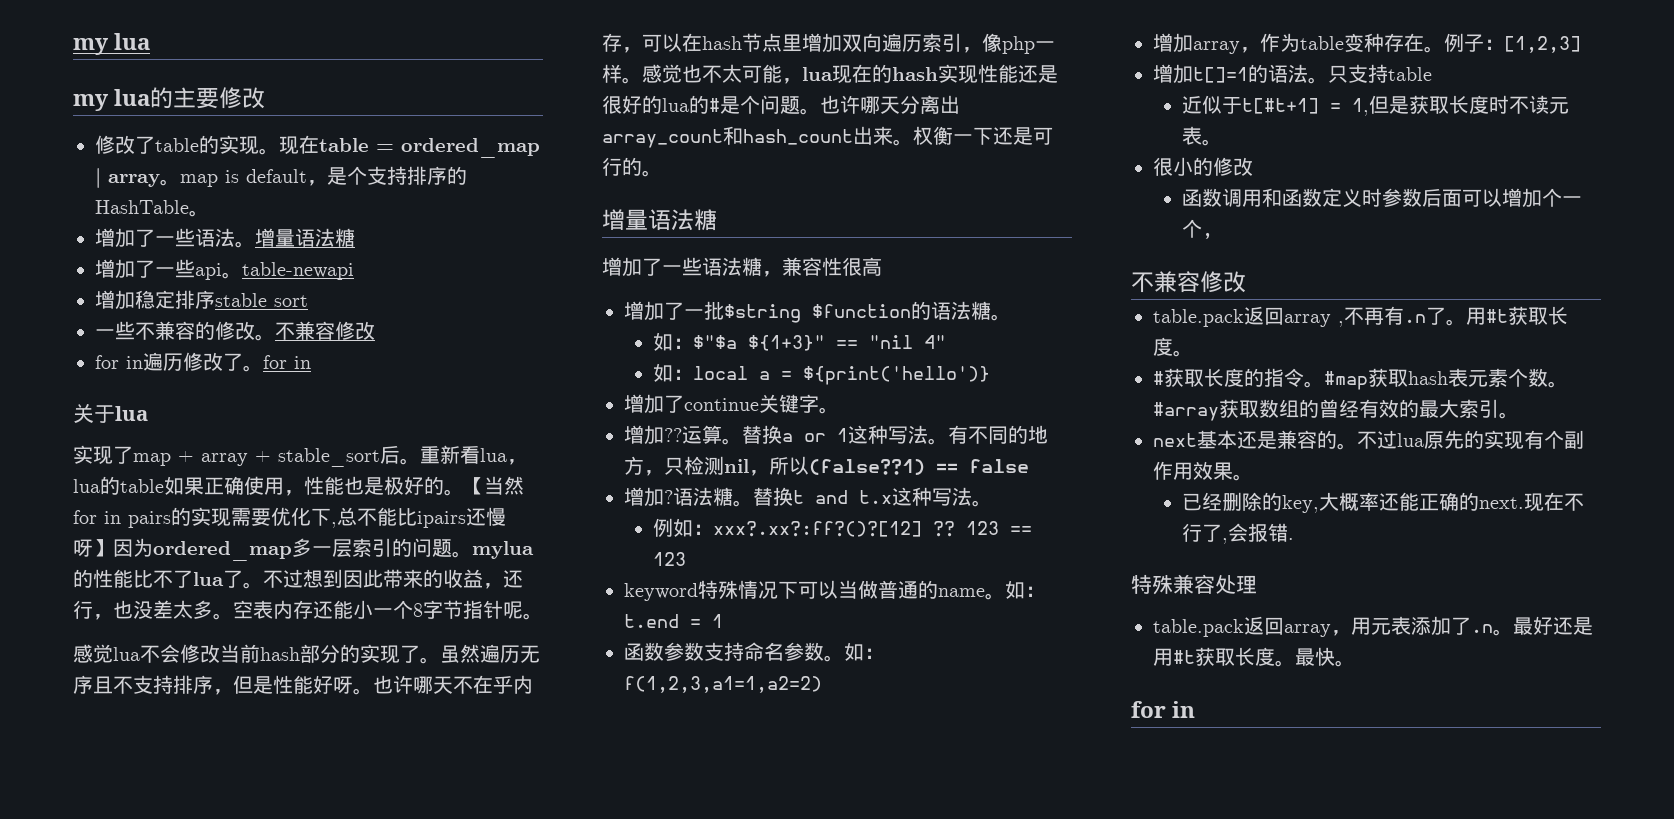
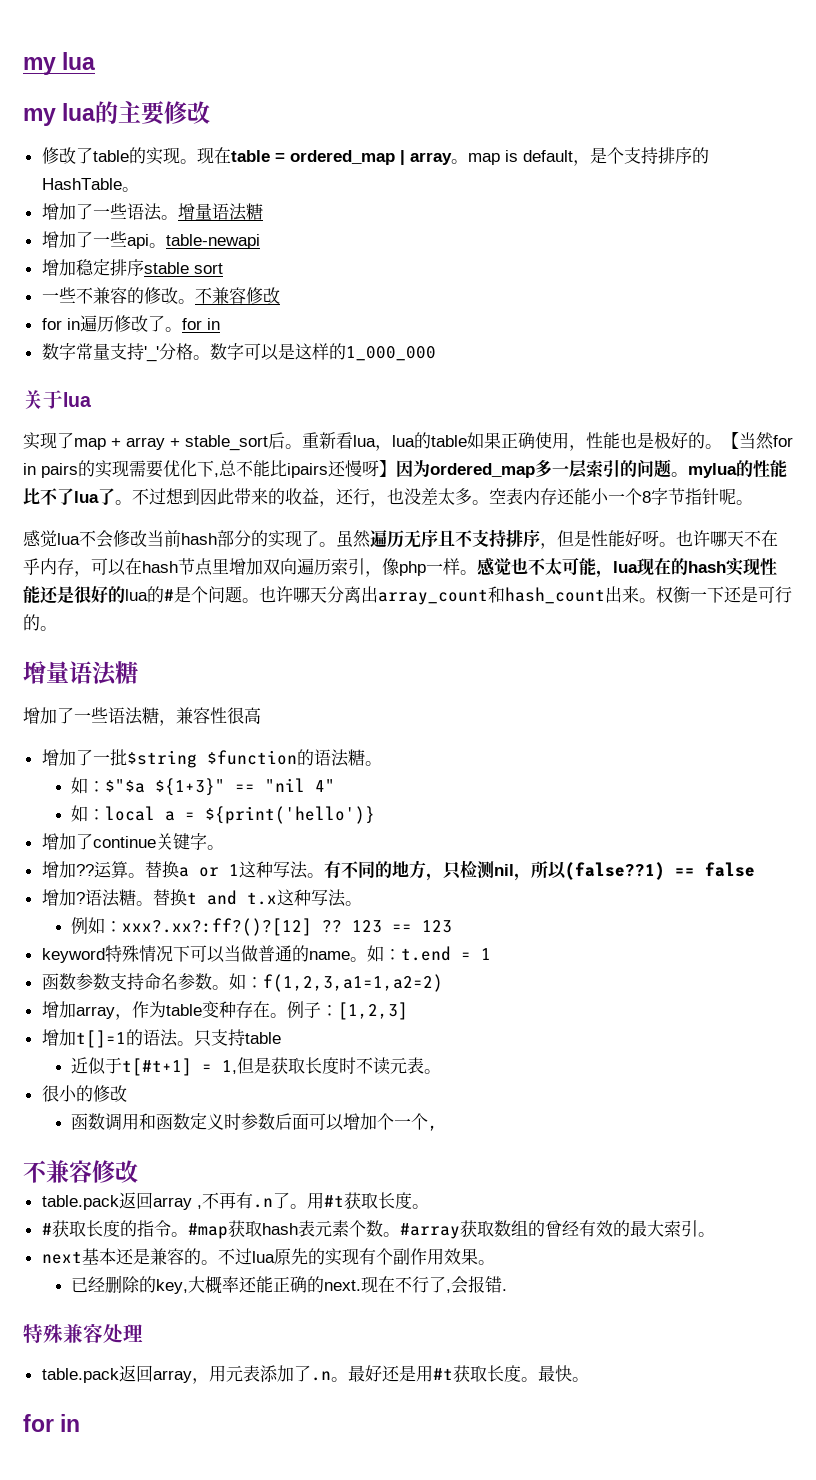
+ 数字常量支持'_'分格。数字可以是这样的1_000_000

